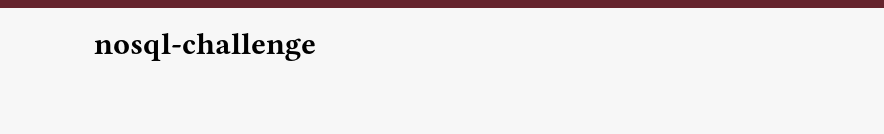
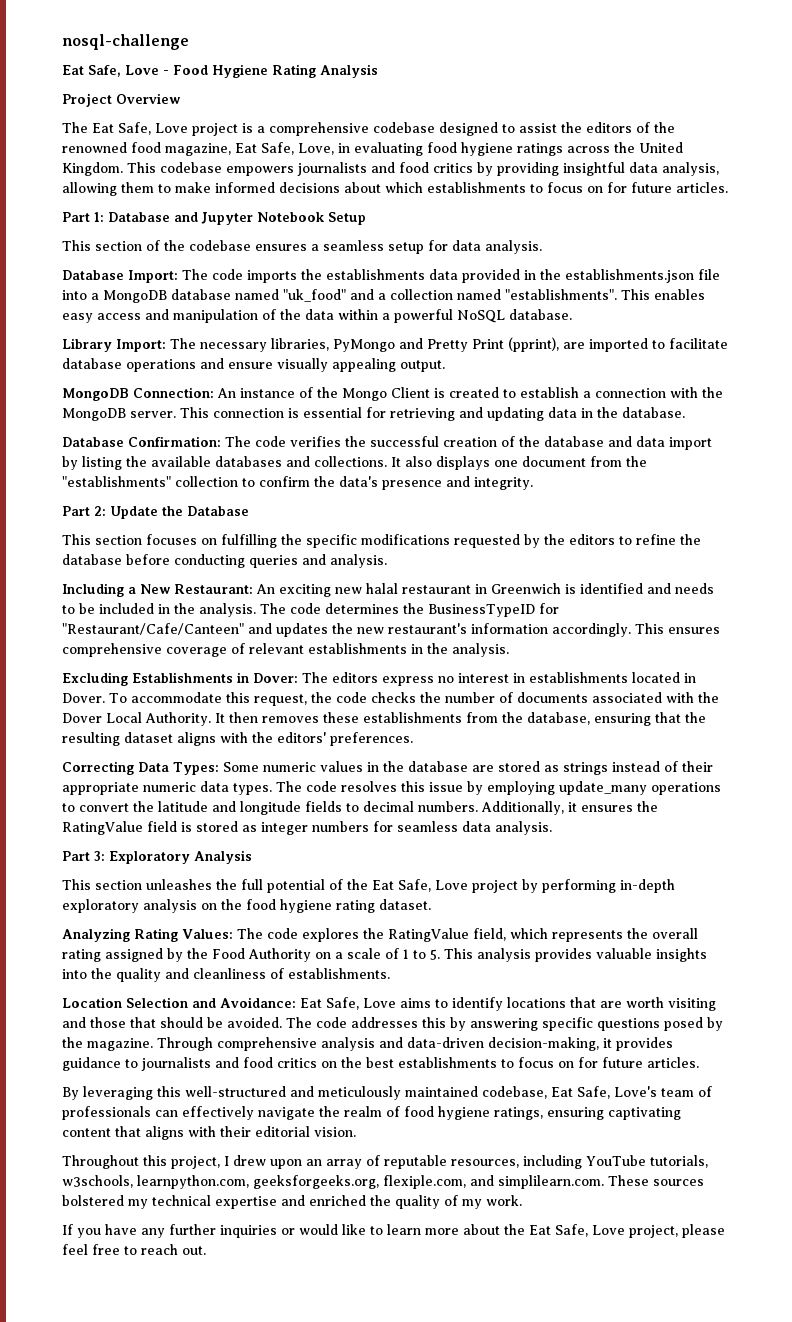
+ Eat Safe, Love - Food Hygiene Rating Analysis
+ Project Overview
+ The Eat Safe, Love project is a comprehensive codebase designed to assist the editors of the renowned food magazine, Eat Safe, Love, in evaluating food hygiene ratings across the United Kingdom. This codebase empowers journalists and food critics by providing insightful data analysis, allowing them to make informed decisions about which establishments to focus on for future articles.
+ Part 1: Database and Jupyter Notebook Setup
+ This section of the codebase ensures a seamless setup for data analysis.
+ Database Import: The code imports the establishments data provided in the establishments.json file into a MongoDB database named "uk_food" and a collection named "establishments". This enables easy access and manipulation of the data within a powerful NoSQL database.
+ Library Import: The necessary libraries, PyMongo and Pretty Print (pprint), are imported to facilitate database operations and ensure visually appealing output.
+ MongoDB Connection: An instance of the Mongo Client is created to establish a connection with the MongoDB server. This connection is essential for retrieving and updating data in the database.
+ Database Confirmation: The code verifies the successful creation of the database and data import by listing the available databases and collections. It also displays one document from the "establishments" collection to confirm the data's presence and integrity.
+ Part 2: Update the Database
+ This section focuses on fulfilling the specific modifications requested by the editors to refine the database before conducting queries and analysis.
+ Including a New Restaurant: An exciting new halal restaurant in Greenwich is identified and needs to be included in the analysis. The code determines the BusinessTypeID for "Restaurant/Cafe/Canteen" and updates the new restaurant's information accordingly. This ensures comprehensive coverage of relevant establishments in the analysis.
+ Excluding Establishments in Dover: The editors express no interest in establishments located in Dover. To accommodate this request, the code checks the number of documents associated with the Dover Local Authority. It then removes these establishments from the database, ensuring that the resulting dataset aligns with the editors' preferences.
+ Correcting Data Types: Some numeric values in the database are stored as strings instead of their appropriate numeric data types. The code resolves this issue by employing update_many operations to convert the latitude and longitude fields to decimal numbers. Additionally, it ensures the RatingValue field is stored as integer numbers for seamless data analysis.
+ Part 3: Exploratory Analysis
+ This section unleashes the full potential of the Eat Safe, Love project by performing in-depth exploratory analysis on the food hygiene rating dataset.
+ Analyzing Rating Values: The code explores the RatingValue field, which represents the overall rating assigned by the Food Authority on a scale of 1 to 5. This analysis provides valuable insights into the quality and cleanliness of establishments.
+ Location Selection and Avoidance: Eat Safe, Love aims to identify locations that are worth visiting and those that should be avoided. The code addresses this by answering specific questions posed by the magazine. Through comprehensive analysis and data-driven decision-making, it provides guidance to journalists and food critics on the best establishments to focus on for future articles.
+ By leveraging this well-structured and meticulously maintained codebase, Eat Safe, Love's team of professionals can effectively navigate the realm of food hygiene ratings, ensuring captivating content that aligns with their editorial vision.
+ Throughout this project, I drew upon an array of reputable resources, including YouTube tutorials, w3schools, learnpython.com, geeksforgeeks.org, flexiple.com, and simplilearn.com. These sources bolstered my technical expertise and enriched the quality of my work.
+ If you have any further inquiries or would like to learn more about the Eat Safe, Love project, please feel free to reach out.

